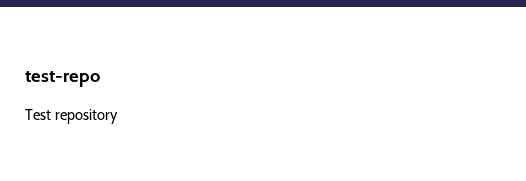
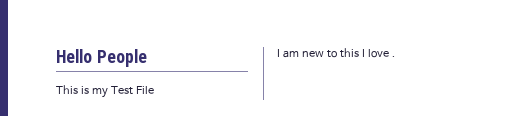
- test-repo
- Test repository
+ Hello People
+ This is my Test File
+ I am new to this I love .

